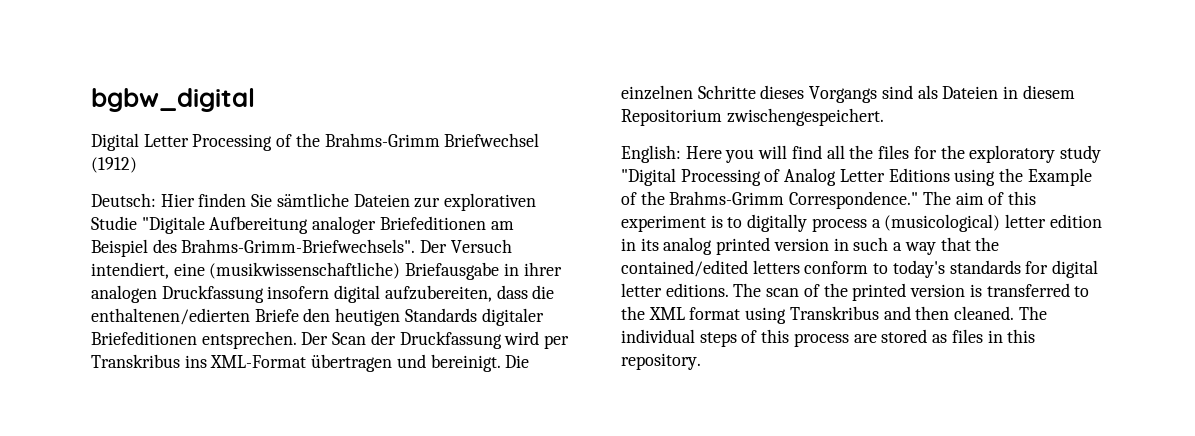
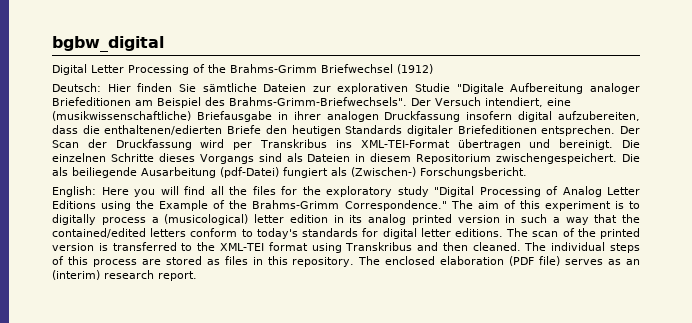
- Der Scan der Druckfassung wird per Transkribus ins XML-Format übertragen und bereinigt.
+ Der Scan der Druckfassung wird per Transkribus ins XML-TEI-Format übertragen und bereinigt.
+ Die als beiliegende Ausarbeitung (pdf-Datei) fungiert als (Zwischen-) Forschungsbericht.
- The scan of the printed version is transferred to the XML format using Transkribus and then cleaned.
+ The scan of the printed version is transferred to the XML-TEI format using Transkribus and then cleaned.
+ The enclosed elaboration (PDF file) serves as an (interim) research report.

